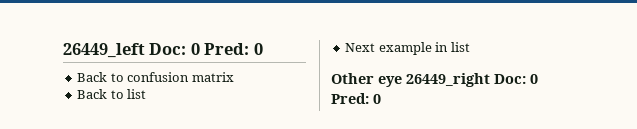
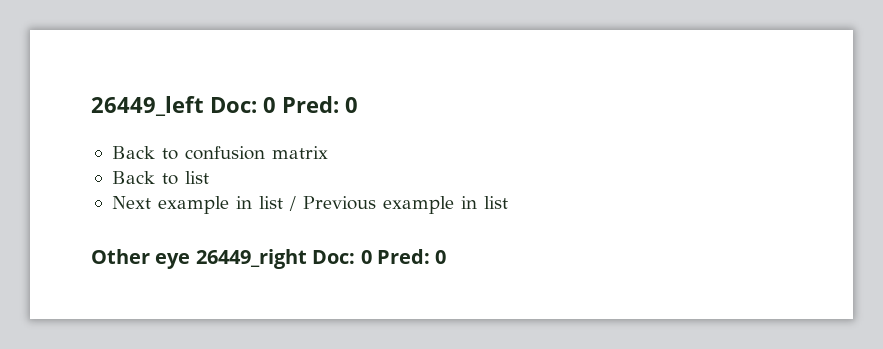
- Next example in list
+ Next example in list / Previous example in list

